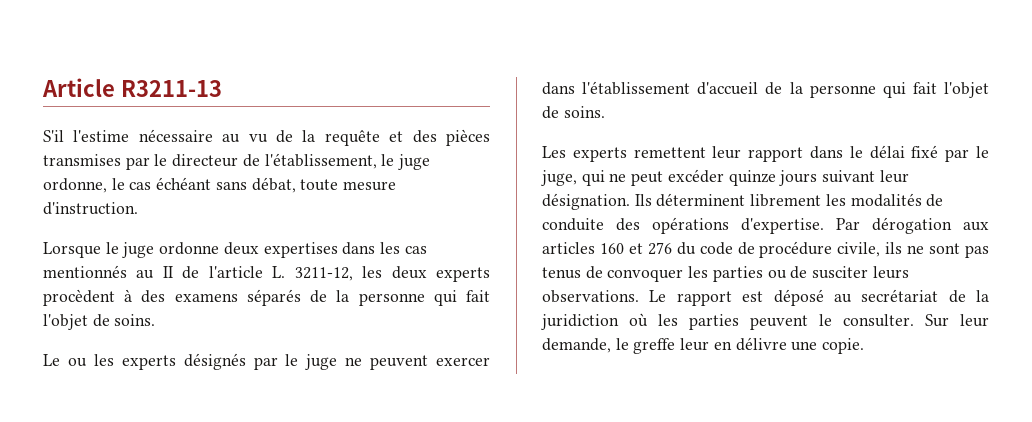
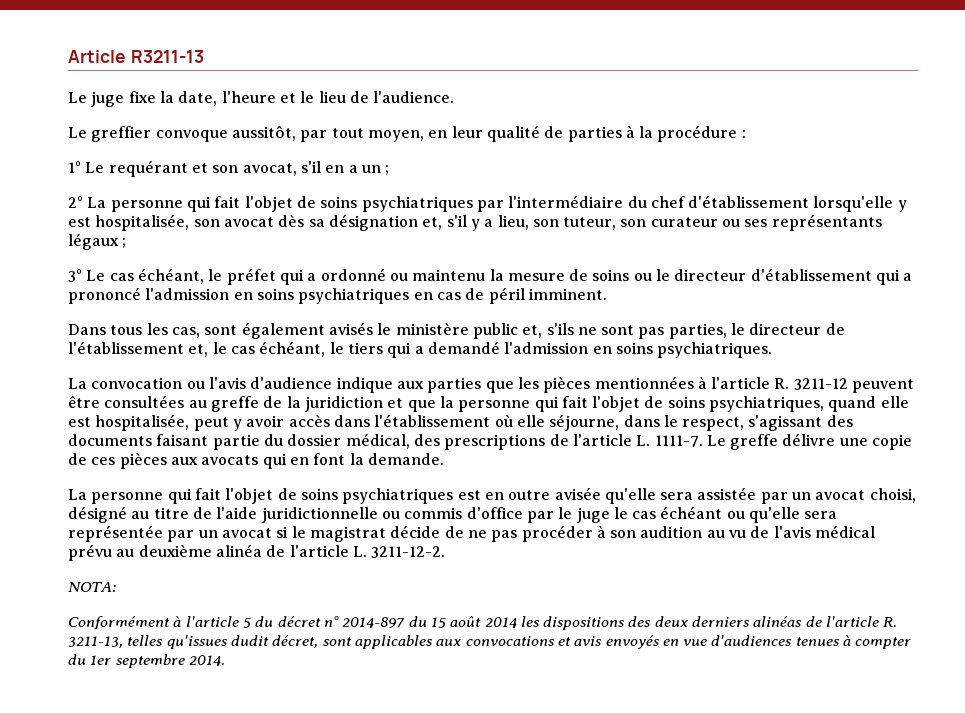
- S'il l'estime nécessaire au vu de la requête et des pièces transmises par le directeur de l'établissement, le juge ordonne, le cas échéant sans débat, toute mesure d'instruction.
- Lorsque le juge ordonne deux expertises dans les cas mentionnés au II de l'article L. 3211-12, les deux experts procèdent à des examens séparés de la personne qui fait l'objet de soins.
- Le ou les experts désignés par le juge ne peuvent exercer dans l'établissement d'accueil de la personne qui fait l'objet de soins.
- Les experts remettent leur rapport dans le délai fixé par le juge, qui ne peut excéder quinze jours suivant leur désignation. Ils déterminent librement les modalités de conduite des opérations d'expertise. Par dérogation aux articles 160 et 276 du code de procédure civile, ils ne sont pas tenus de convoquer les parties ou de susciter leurs observations. Le rapport est déposé au secrétariat de la juridiction où les parties peuvent le consulter. Sur leur demande, le greffe leur en délivre une copie.
+ Le juge fixe la date, l'heure et le lieu de l'audience.
+ Le greffier convoque aussitôt, par tout moyen, en leur qualité de parties à la procédure :
+ 1° Le requérant et son avocat, s'il en a un ;
+ 2° La personne qui fait l'objet de soins psychiatriques par l'intermédiaire du chef d'établissement lorsqu'elle y est hospitalisée, son avocat dès sa désignation et, s'il y a lieu, son tuteur, son curateur ou ses représentants légaux ;
+ 3° Le cas échéant, le préfet qui a ordonné ou maintenu la mesure de soins ou le directeur d'établissement qui a prononcé l'admission en soins psychiatriques en cas de péril imminent.
+ Dans tous les cas, sont également avisés le ministère public et, s'ils ne sont pas parties, le directeur de l'établissement et, le cas échéant, le tiers qui a demandé l'admission en soins psychiatriques.
+ La convocation ou l'avis d'audience indique aux parties que les pièces mentionnées à l'article R. 3211-12 peuvent être consultées au greffe de la juridiction et que la personne qui fait l'objet de soins psychiatriques, quand elle est hospitalisée, peut y avoir accès dans l'établissement où elle séjourne, dans le respect, s'agissant des documents faisant partie du dossier médical, des prescriptions de l'article L. 1111-7. Le greffe délivre une copie de ces pièces aux avocats qui en font la demande.
+ La personne qui fait l'objet de soins psychiatriques est en outre avisée qu'elle sera assistée par un avocat choisi, désigné au titre de l'aide juridictionnelle ou commis d'office par le juge le cas échéant ou qu'elle sera représentée par un avocat si le magistrat décide de ne pas procéder à son audition au vu de l'avis médical prévu au deuxième alinéa de l'article L. 3211-12-2.
+ NOTA:
+ Conformément à l'article 5 du décret n° 2014-897 du 15 août 2014 les dispositions des deux derniers alinéas de l'article R. 3211-13, telles qu'issues dudit décret, sont applicables aux convocations et avis envoyés en vue d'audiences tenues à compter du 1er septembre 2014.

